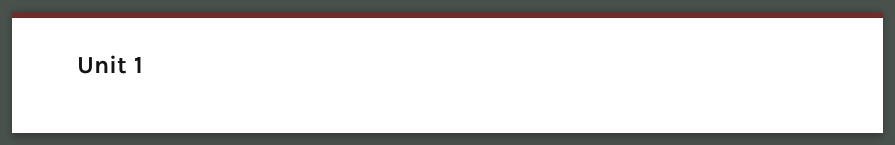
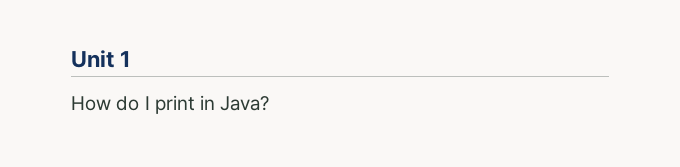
+ How do I print in Java?

